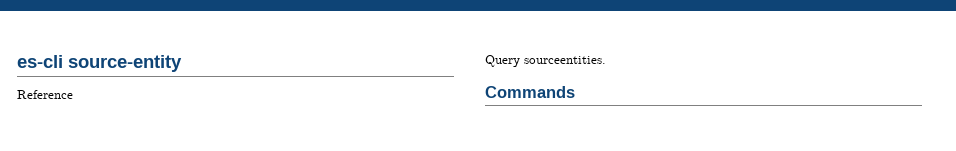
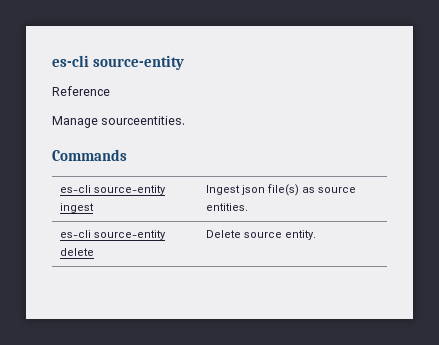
- Query sourceentities.
+ Manage sourceentities.
+ es-cli source-entity ingest | Ingest json file(s) as source entities.
+ es-cli source-entity delete | Delete source entity.

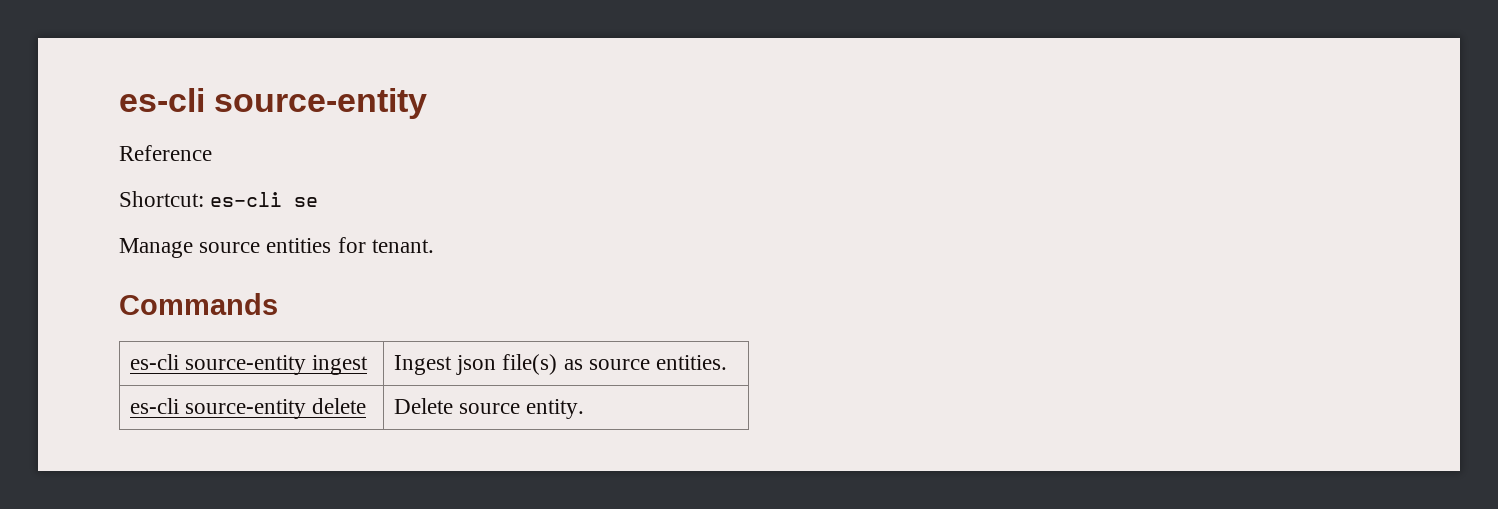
- Manage sourceentities.
+ Shortcut: es-cli se
+ Manage source entities for tenant.

